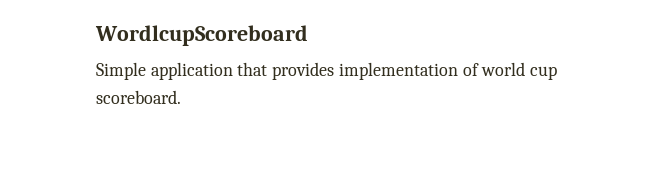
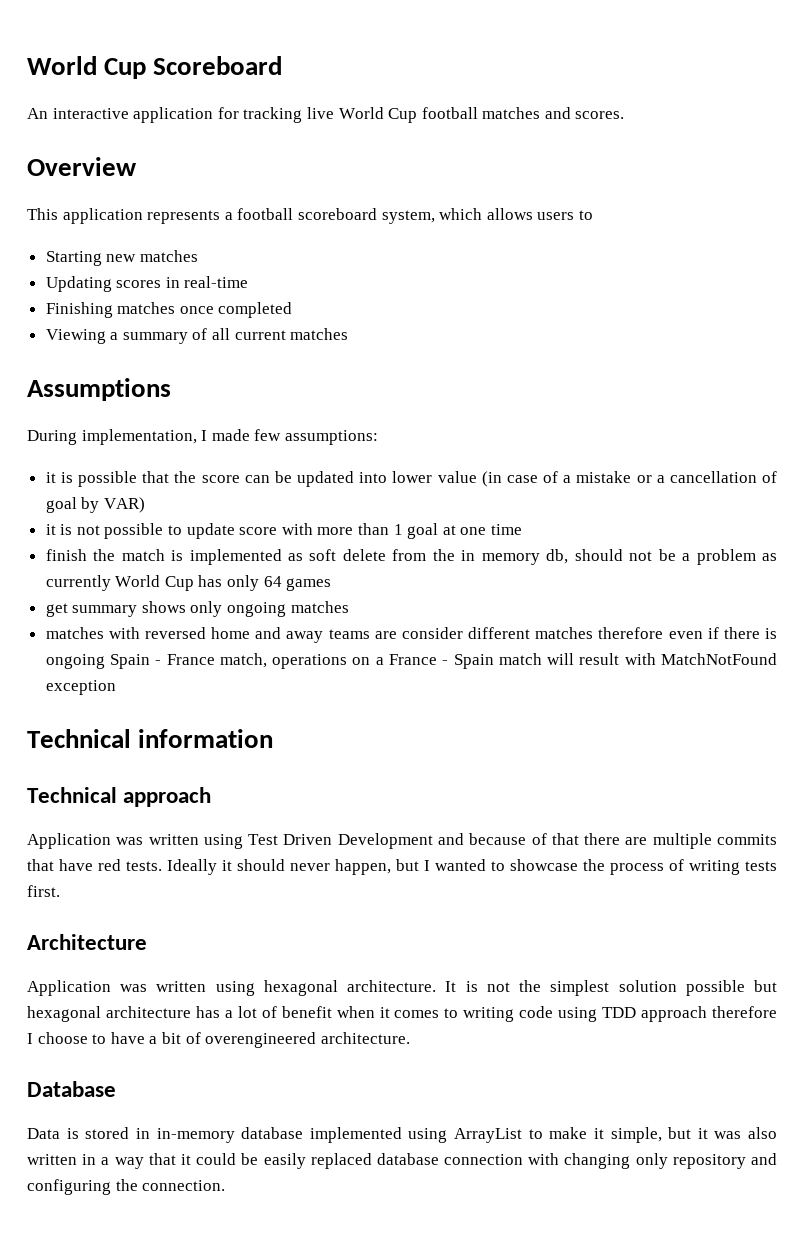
- WordlcupScoreboard
- Simple application that provides implementation of world cup scoreboard.
+ World Cup Scoreboard
+ An interactive application for tracking live World Cup football matches and scores.
+ Overview
+ This application represents a football scoreboard system, which allows users to
+ Starting new matches
+ Updating scores in real-time
+ Finishing matches once completed
+ Viewing a summary of all current matches
+ Assumptions
+ During implementation, I made few assumptions:
+ it is possible that the score can be updated into lower value (in case of a mistake or a cancellation of goal by VAR)
+ it is not possible to update score with more than 1 goal at one time
+ finish the match is implemented as soft delete from the in memory db, should not be a problem as currently World Cup has only 64 games
+ get summary shows only ongoing matches
+ matches with reversed home and away teams are consider different matches therefore even if there is ongoing Spain - France match, operations on a France - Spain match will result with MatchNotFound exception
+ Technical information
+ Technical approach
+ Application was written using Test Driven Development and because of that there are multiple commits that have red tests. Ideally it should never happen, but I wanted to showcase the process of writing tests first.
+ Architecture
+ Application was written using hexagonal architecture. It is not the simplest solution possible but hexagonal architecture has a lot of benefit when it comes to writing code using TDD approach therefore I choose to have a bit of overengineered architecture.
+ Database
+ Data is stored in in-memory database implemented using ArrayList to make it simple, but it was also written in a way that it could be easily replaced database connection with changing only repository and configuring the connection.

